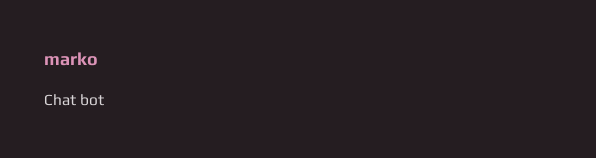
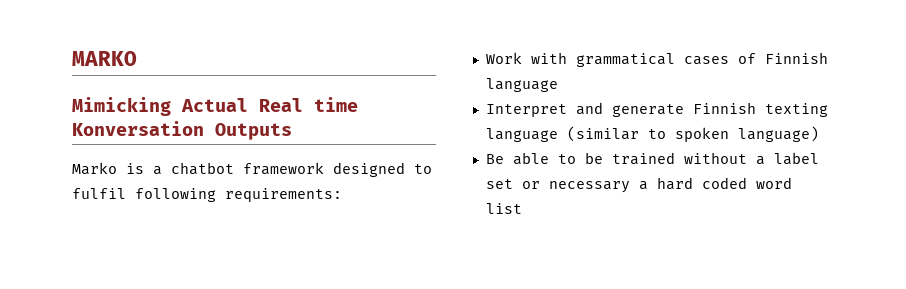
- marko
- Chat bot
+ MARKO
+ Mimicking Actual Real time Konversation Outputs
+ Marko is a chatbot framework designed to fulfil following requirements:
+ Work with grammatical cases of Finnish language
+ Interpret and generate Finnish texting language (similar to spoken language)
+ Be able to be trained without a label set or necessary a hard coded word list

